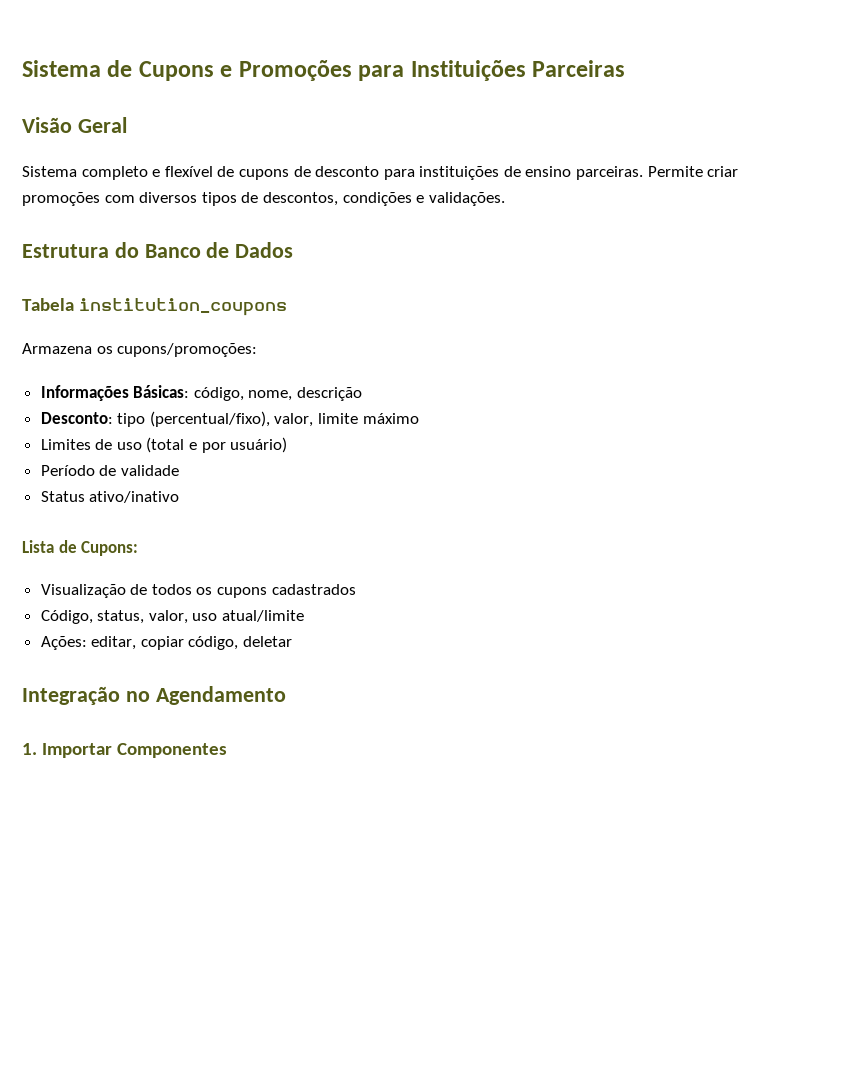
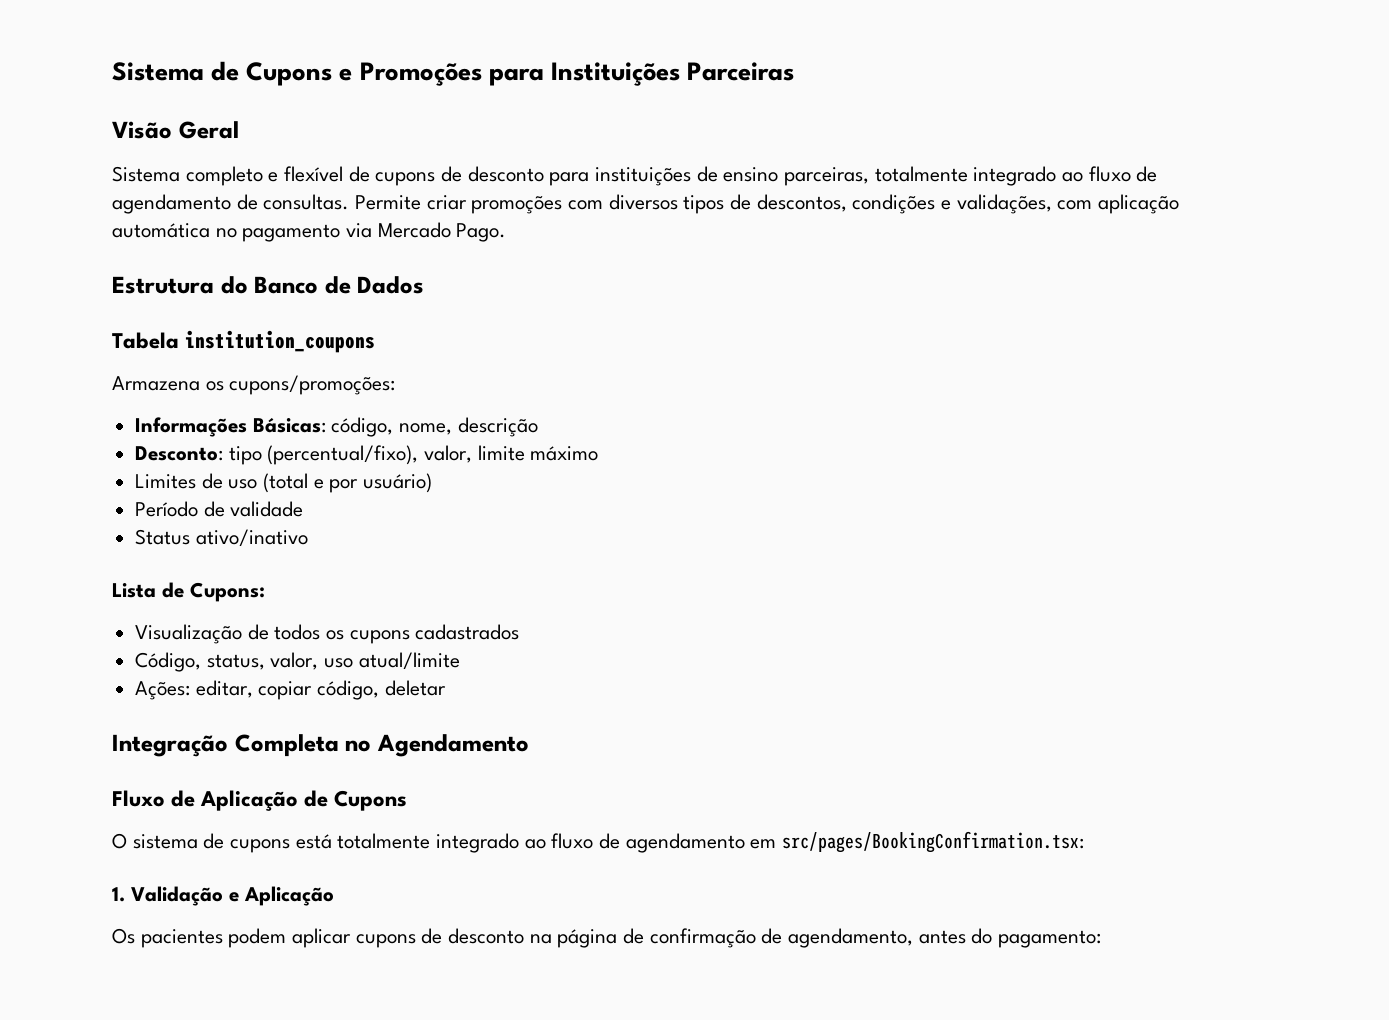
- Sistema completo e flexível de cupons de desconto para instituições de ensino parceiras.
+ Sistema completo e flexível de cupons de desconto para instituições de ensino parceiras, totalmente integrado ao fluxo de agendamento de consultas.
- Permite criar promoções com diversos tipos de descontos, condições e validações.
+ Permite criar promoções com diversos tipos de descontos, condições e validações, com aplicação automática no pagamento via Mercado Pago.
- Integração no Agendamento
+ Integração Completa no Agendamento
- 1. Importar Componentes
+ Fluxo de Aplicação de Cupons
+ O sistema de cupons está totalmente integrado ao fluxo de agendamento em src/pages/BookingConfirmation.tsx:
+ 1. Validação e Aplicação
+ Os pacientes podem aplicar cupons de desconto na página de confirmação de agendamento, antes do pagamento:

